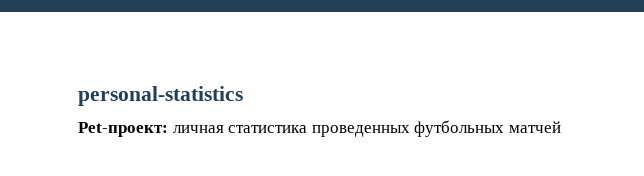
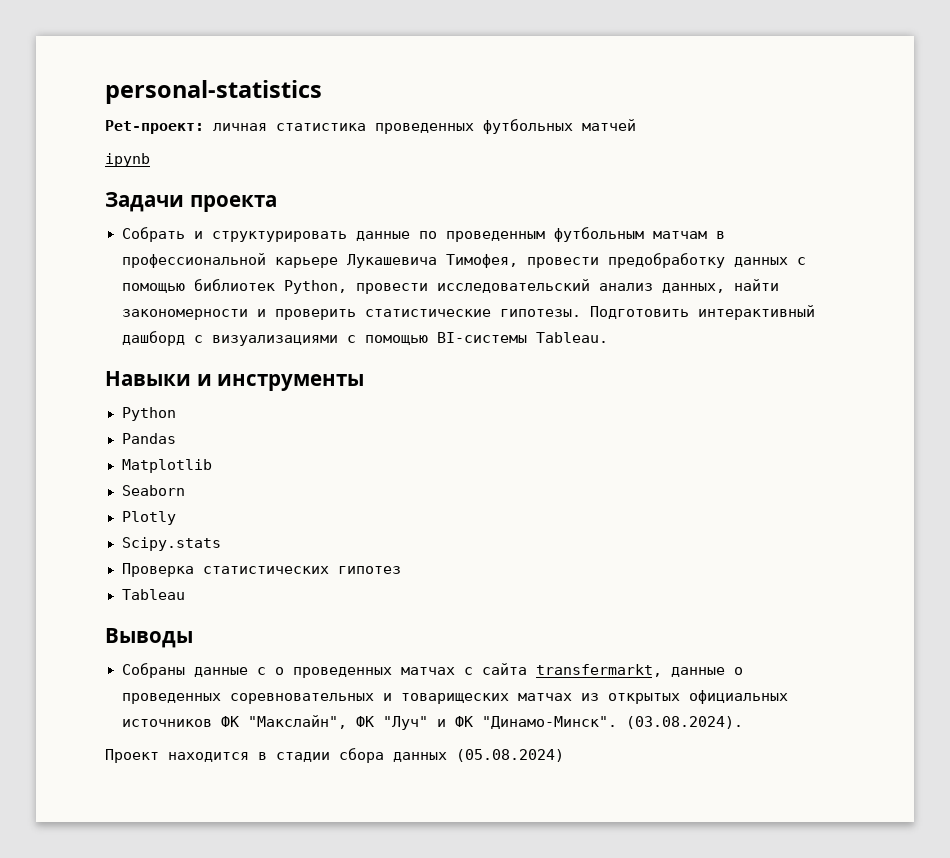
+ ipynb
+ Задачи проекта
+ Собрать и структурировать данные по проведенным футбольным матчам в профессиональной карьере Лукашевича Тимофея, провести предобработку данных с помощью библиотек Python, провести исследовательский анализ данных, найти закономерности и проверить статистические гипотезы. Подготовить интерактивный дашборд с визуализациями с помощью BI-системы Tableau.
+ Навыки и инструменты
+ Python
+ Pandas
+ Matplotlib
+ Seaborn
+ Plotly
+ Scipy.stats
+ Проверка статистических гипотез
+ Tableau
+ Выводы
+ Собраны данные с о проведенных матчах с сайта transfermarkt, данные о проведенных соревновательных и товарищеских матчах из открытых официальных источников ФК "Макслайн", ФК "Луч" и ФК "Динамо-Минск". (03.08.2024).
+ Проект находится в стадии сбора данных (05.08.2024)

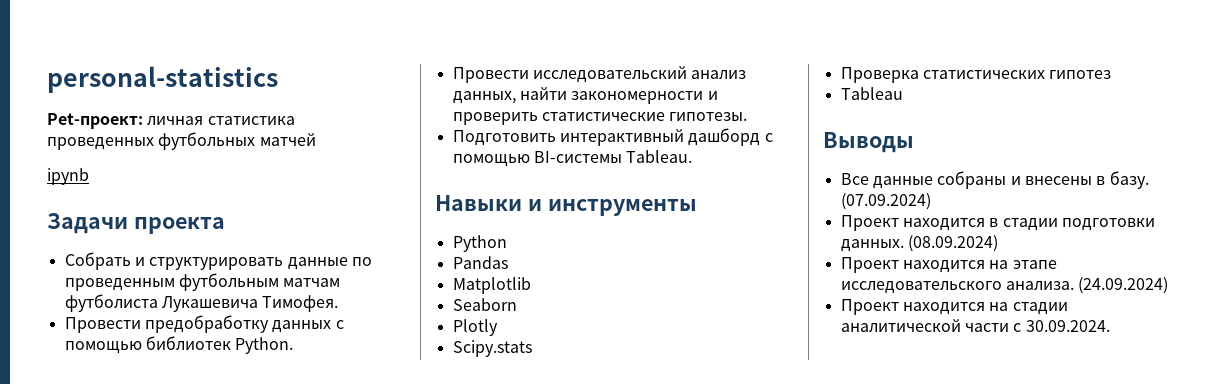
- Собрать и структурировать данные по проведенным футбольным матчам в профессиональной карьере Лукашевича Тимофея, провести предобработку данных с помощью библиотек Python, провести исследовательский анализ данных, найти закономерности и проверить статистические гипотезы. Подготовить интерактивный дашборд с визуализациями с помощью BI-системы Tableau.
+ Собрать и структурировать данные по проведенным футбольным матчам футболиста Лукашевича Тимофея.
+ Провести предобработку данных с помощью библиотек Python.
+ Провести исследовательский анализ данных, найти закономерности и проверить статистические гипотезы.
+ Подготовить интерактивный дашборд с помощью BI-системы Tableau.
- Собраны данные с о проведенных матчах с сайта transfermarkt, данные о проведенных соревновательных и товарищеских матчах из открытых официальных источников ФК "Макслайн", ФК "Луч" и ФК "Динамо-Минск". (03.08.2024).
- Проект находится в стадии сбора данных (05.08.2024)
+ Все данные собраны и внесены в базу. (07.09.2024)
+ Проект находится в стадии подготовки данных. (08.09.2024)
+ Проект находится на этапе исследовательского анализа. (24.09.2024)
+ Проект находится на стадии аналитической части с 30.09.2024.

